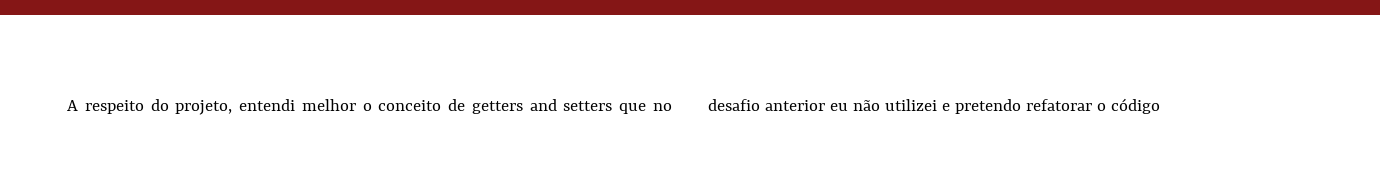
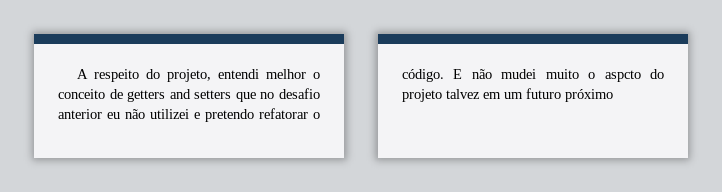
- A respeito do projeto, entendi melhor o conceito de getters and setters que no desafio anterior eu não utilizei e pretendo refatorar o código
+ A respeito do projeto, entendi melhor o conceito de getters and setters que no desafio anterior eu não utilizei e pretendo refatorar o código. E não mudei muito o aspcto do projeto talvez em um futuro próximo

